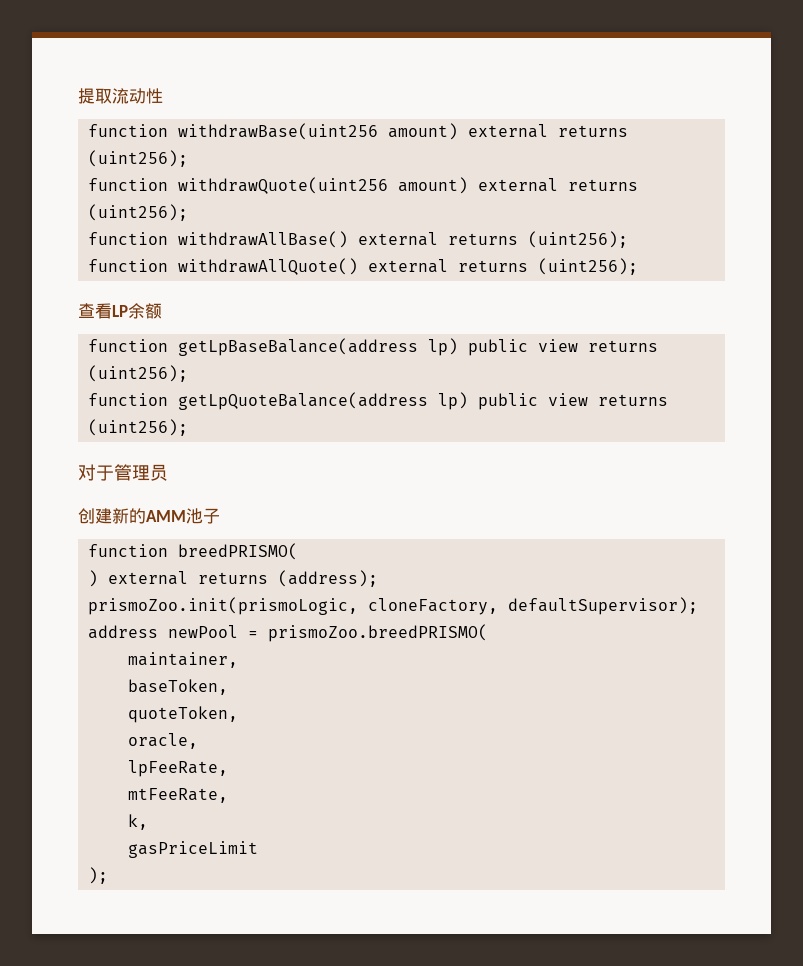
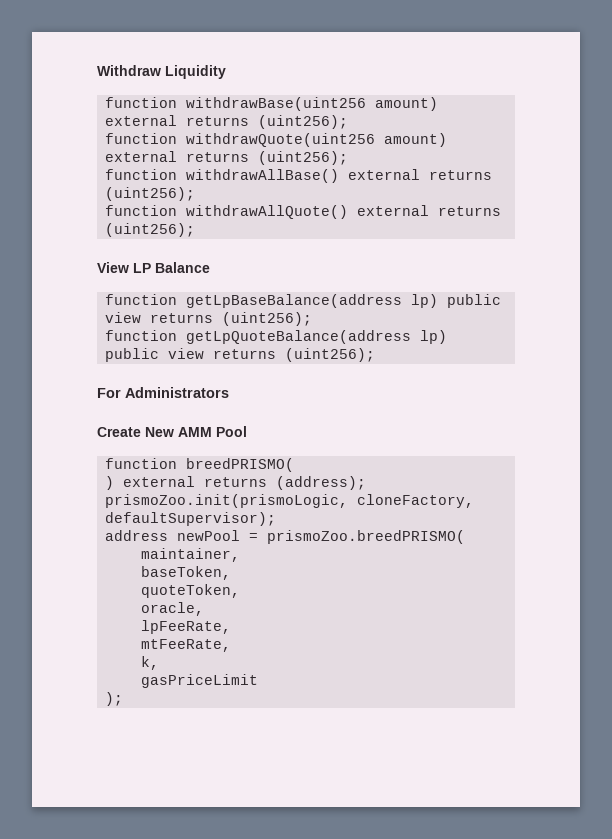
- 提取流动性
+ Withdraw Liquidity
- 查看LP余额
+ View LP Balance
- 对于管理员
- 创建新的AMM池子
+ For Administrators
+ Create New AMM Pool

